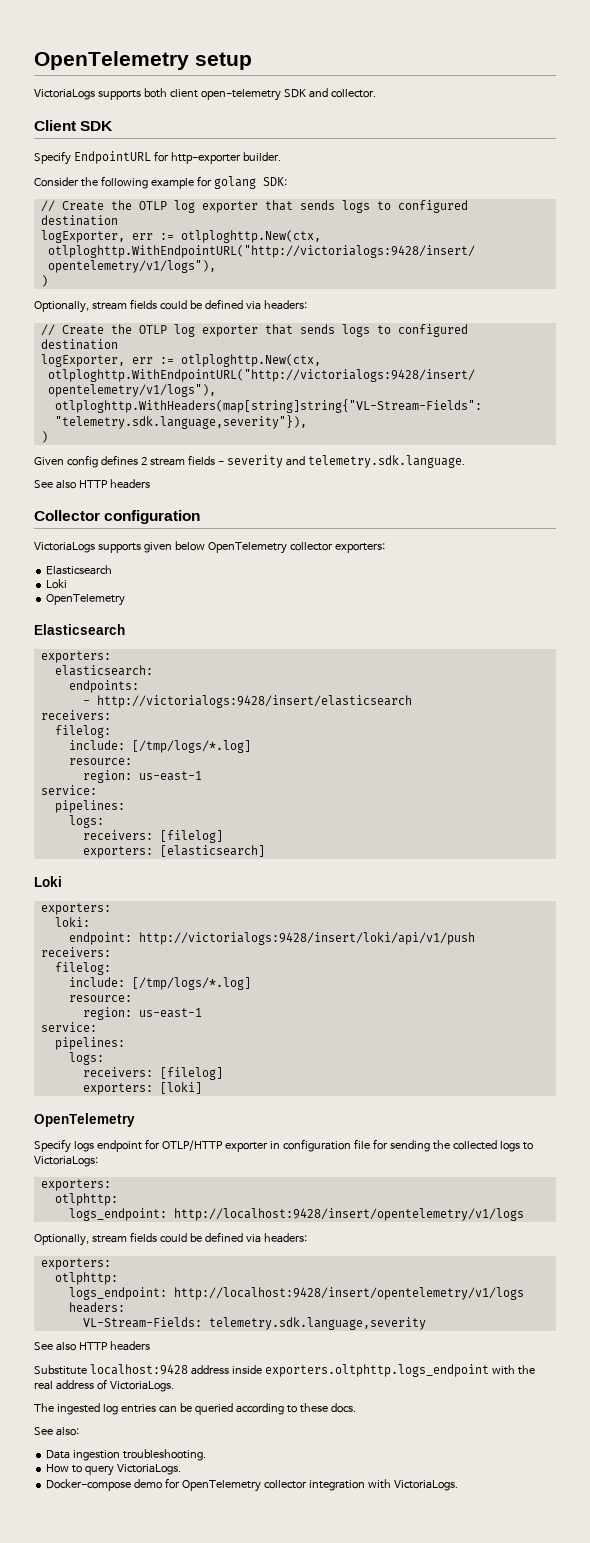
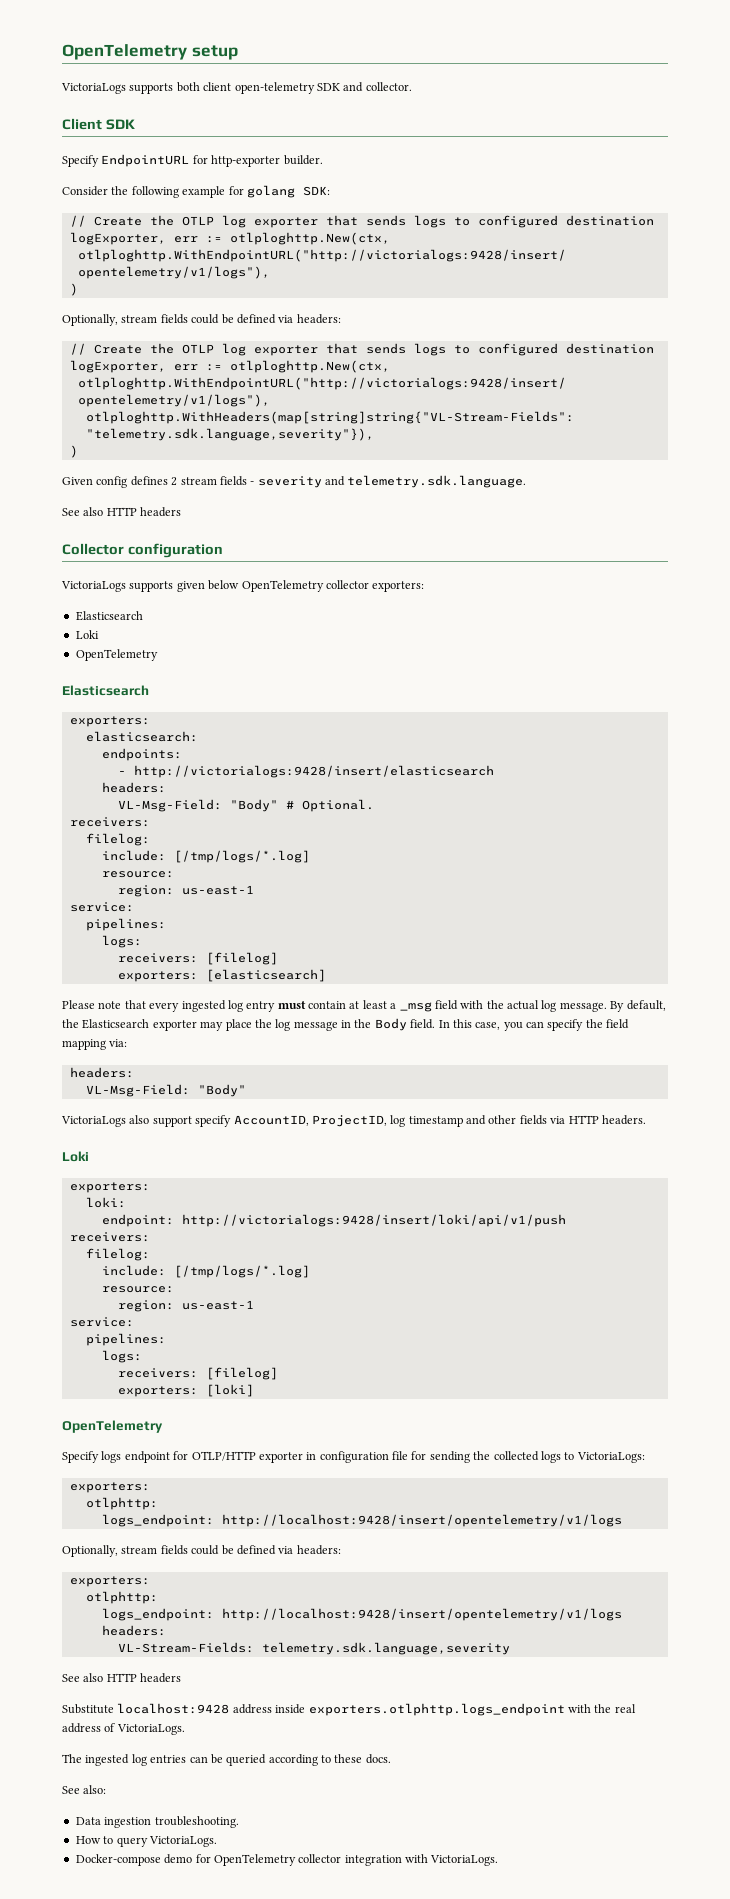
  - http://victorialogs:9428/insert/elasticsearch
+ headers:
+ VL-Msg-Field: "Body" # Optional.
+ Please note that every ingested log entry must contain at least a _msg field with the actual log message. By default, the Elasticsearch exporter may place the log message in the Body field. In this case, you can specify the field mapping via:
+ headers:
+ VL-Msg-Field: "Body"
+ VictoriaLogs also support specify AccountID, ProjectID, log timestamp and other fields via HTTP headers.
- Substitute localhost:9428 address inside exporters.oltphttp.logs_endpoint with the real address of VictoriaLogs.
+ Substitute localhost:9428 address inside exporters.otlphttp.logs_endpoint with the real address of VictoriaLogs.

